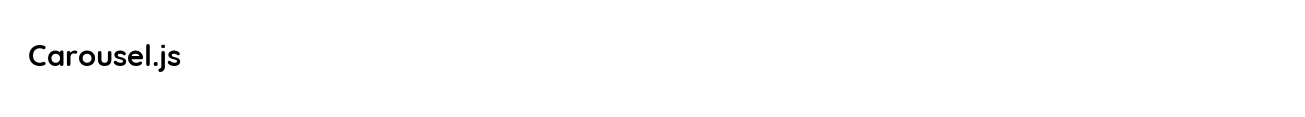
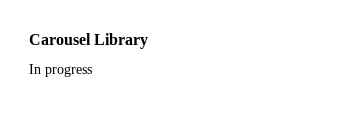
- Carousel.js
+ Carousel Library
+ In progress

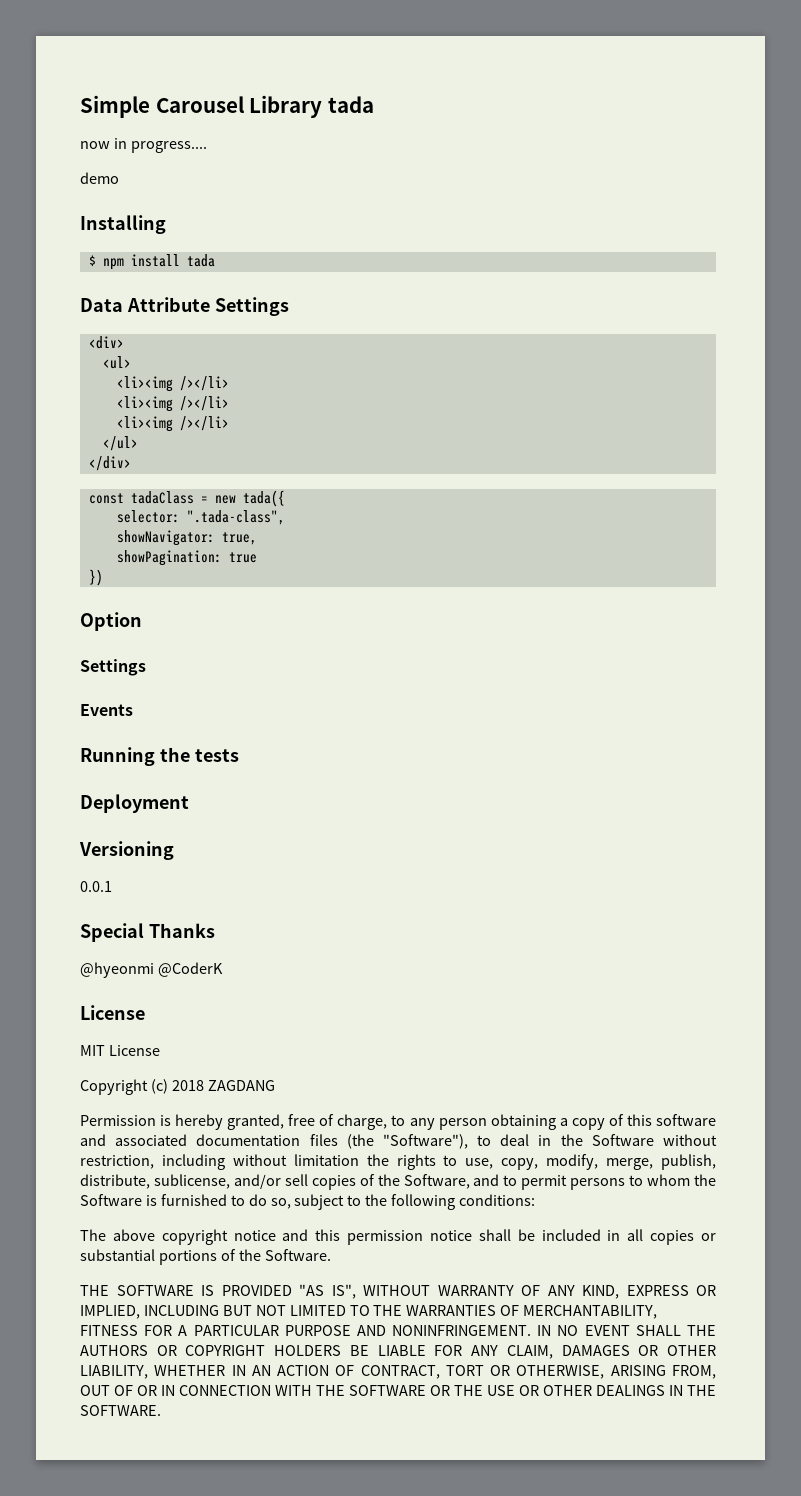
- Carousel Library
- In progress
+ Simple Carousel Library tada
+ now in progress....
+ demo
+ Installing
+ $ npm install tada
+ Data Attribute Settings
+ <div>
+ <ul>
+ <li><img /></li>
+ <li><img /></li>
+ <li><img /></li>
+ </ul>
+ </div>
+ const tadaClass = new tada({
+ selector: ".tada-class",
+ showNavigator: true,
+ showPagination: true
+ })
+ Option
+ Settings
+ Events
+ Running the tests
+ Deployment
+ Versioning
+ 0.0.1
+ Special Thanks
+ @hyeonmi @CoderK
+ License
+ MIT License
+ Copyright (c) 2018 ZAGDANG
+ Permission is hereby granted, free of charge, to any person obtaining a copy of this software and associated documentation files (the "Software"), to deal in the Software without restriction, including without limitation the rights to use, copy, modify, merge, publish, distribute, sublicense, and/or sell copies of the Software, and to permit persons to whom the Software is furnished to do so, subject to the following conditions:
+ The above copyright notice and this permission notice shall be included in all copies or substantial portions of the Software.
+ THE SOFTWARE IS PROVIDED "AS IS", WITHOUT WARRANTY OF ANY KIND, EXPRESS OR IMPLIED, INCLUDING BUT NOT LIMITED TO THE WARRANTIES OF MERCHANTABILITY, FITNESS FOR A PARTICULAR PURPOSE AND NONINFRINGEMENT. IN NO EVENT SHALL THE AUTHORS OR COPYRIGHT HOLDERS BE LIABLE FOR ANY CLAIM, DAMAGES OR OTHER LIABILITY, WHETHER IN AN ACTION OF CONTRACT, TORT OR OTHERWISE, ARISING FROM, OUT OF OR IN CONNECTION WITH THE SOFTWARE OR THE USE OR OTHER DEALINGS IN THE SOFTWARE.

